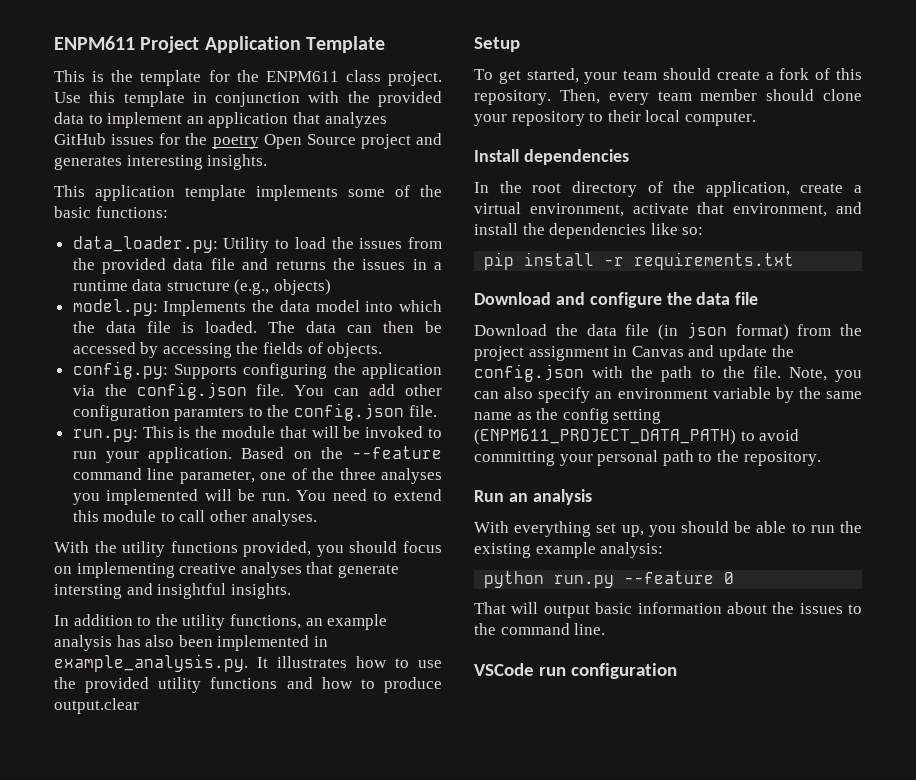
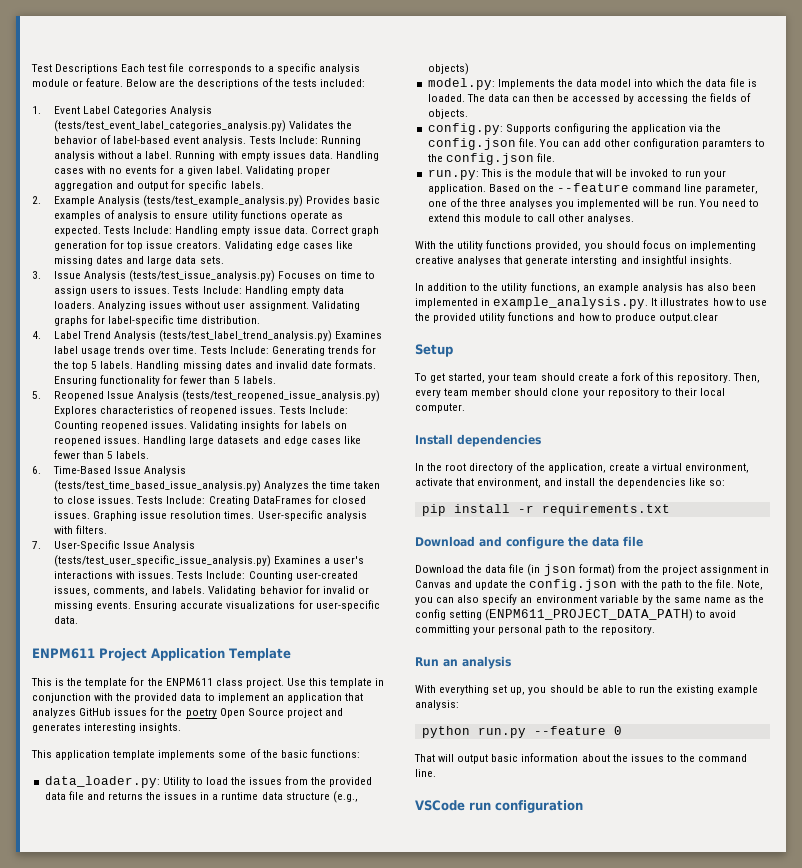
+ Test Descriptions Each test file corresponds to a specific analysis module or feature. Below are the descriptions of the tests included:
+ 1. Event Label Categories Analysis (tests/test_event_label_categories_analysis.py) Validates the behavior of label-based event analysis. Tests Include: Running analysis without a label. Running with empty issues data. Handling cases with no events for a given label. Validating proper aggregation and output for specific labels.
+ 2. Example Analysis (tests/test_example_analysis.py) Provides basic examples of analysis to ensure utility functions operate as expected. Tests Include: Handling empty issue data. Correct graph generation for top issue creators. Validating edge cases like missing dates and large data sets.
+ 3. Issue Analysis (tests/test_issue_analysis.py) Focuses on time to assign users to issues. Tests Include: Handling empty data loaders. Analyzing issues without user assignment. Validating graphs for label-specific time distribution.
+ 4. Label Trend Analysis (tests/test_label_trend_analysis.py) Examines label usage trends over time. Tests Include: Generating trends for the top 5 labels. Handling missing dates and invalid date formats. Ensuring functionality for fewer than 5 labels.
+ 5. Reopened Issue Analysis (tests/test_reopened_issue_analysis.py) Explores characteristics of reopened issues. Tests Include: Counting reopened issues. Validating insights for labels on reopened issues. Handling large datasets and edge cases like fewer than 5 labels.
+ 6. Time-Based Issue Analysis (tests/test_time_based_issue_analysis.py) Analyzes the time taken to close issues. Tests Include: Creating DataFrames for closed issues. Graphing issue resolution times. User-specific analysis with filters.
+ 7. User-Specific Issue Analysis (tests/test_user_specific_issue_analysis.py) Examines a user's interactions with issues. Tests Include: Counting user-created issues, comments, and labels. Validating behavior for invalid or missing events. Ensuring accurate visualizations for user-specific data.

